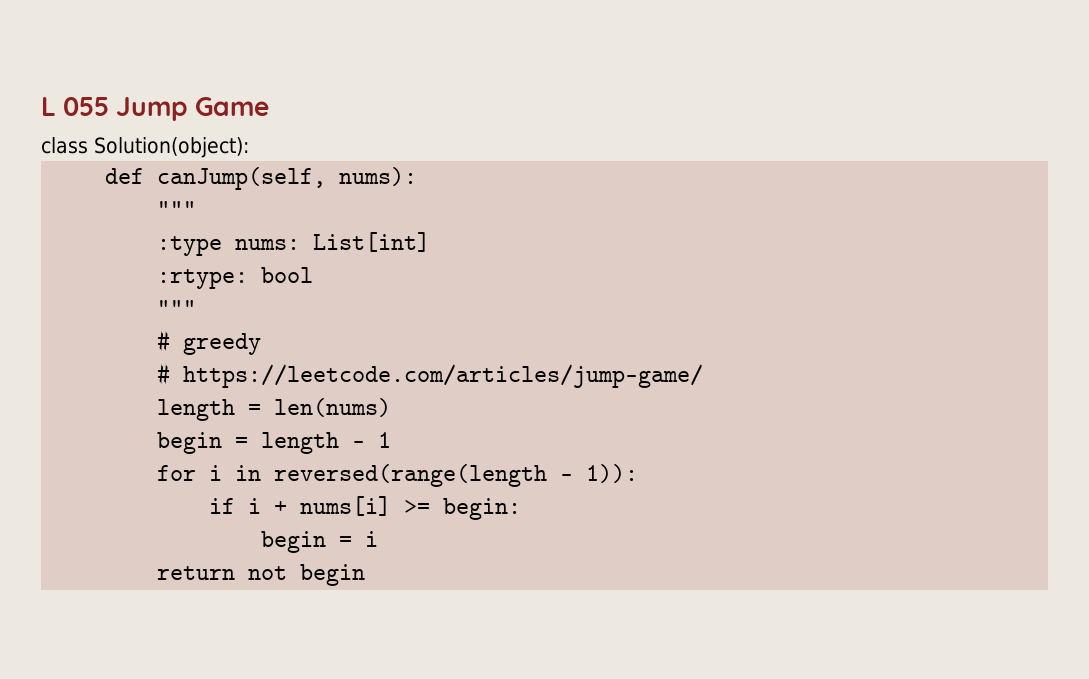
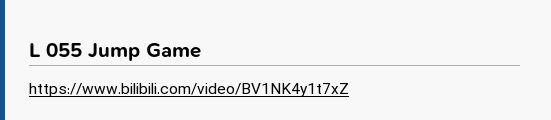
- class Solution(object):
- def canJump(self, nums):
- """
- :type nums: List[int]
- :rtype: bool
- """
- # greedy
- # https://leetcode.com/articles/jump-game/
- length = len(nums)
- begin = length - 1
- for i in reversed(range(length - 1)):
- if i + nums[i] >= begin:
- begin = i
- return not begin
+ https://www.bilibili.com/video/BV1NK4y1t7xZ

